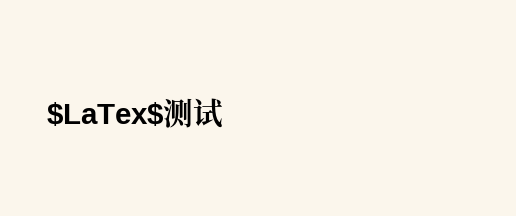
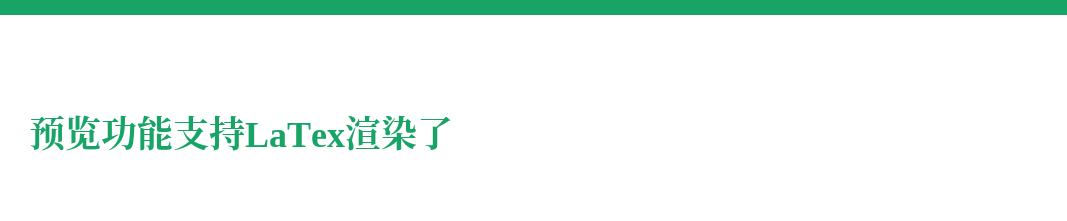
- $LaTex$测试
+ 预览功能支持LaTex渲染了

